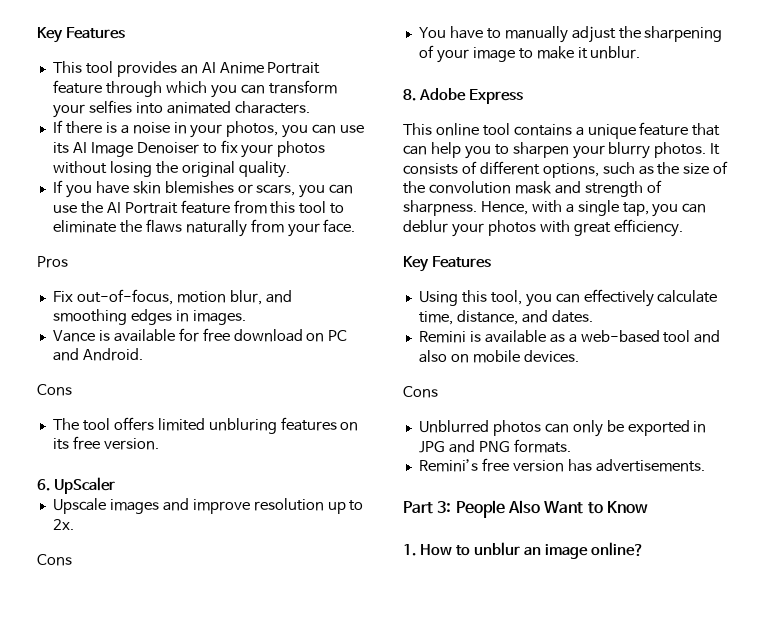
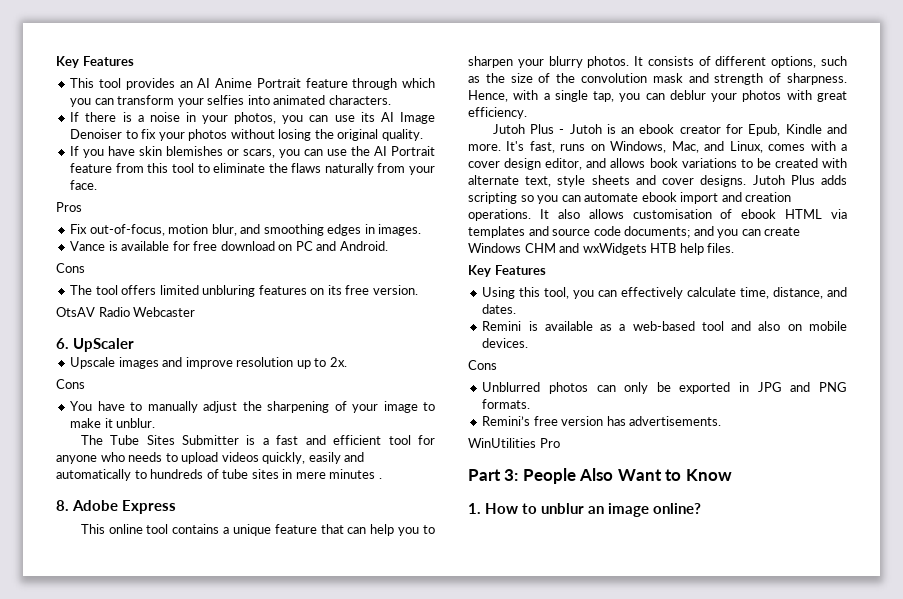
+ OtsAV Radio Webcaster
+ The Tube Sites Submitter is a fast and efficient tool for anyone who needs to upload videos quickly, easily and automatically to hundreds of tube sites in mere minutes .
+ Jutoh Plus - Jutoh is an ebook creator for Epub, Kindle and more. It's fast, runs on Windows, Mac, and Linux, comes with a cover design editor, and allows book variations to be created with alternate text, style sheets and cover designs. Jutoh Plus adds scripting so you can automate ebook import and creation operations. It also allows customisation of ebook HTML via templates and source code documents; and you can create Windows CHM and wxWidgets HTB help files.
+ WinUtilities Pro

